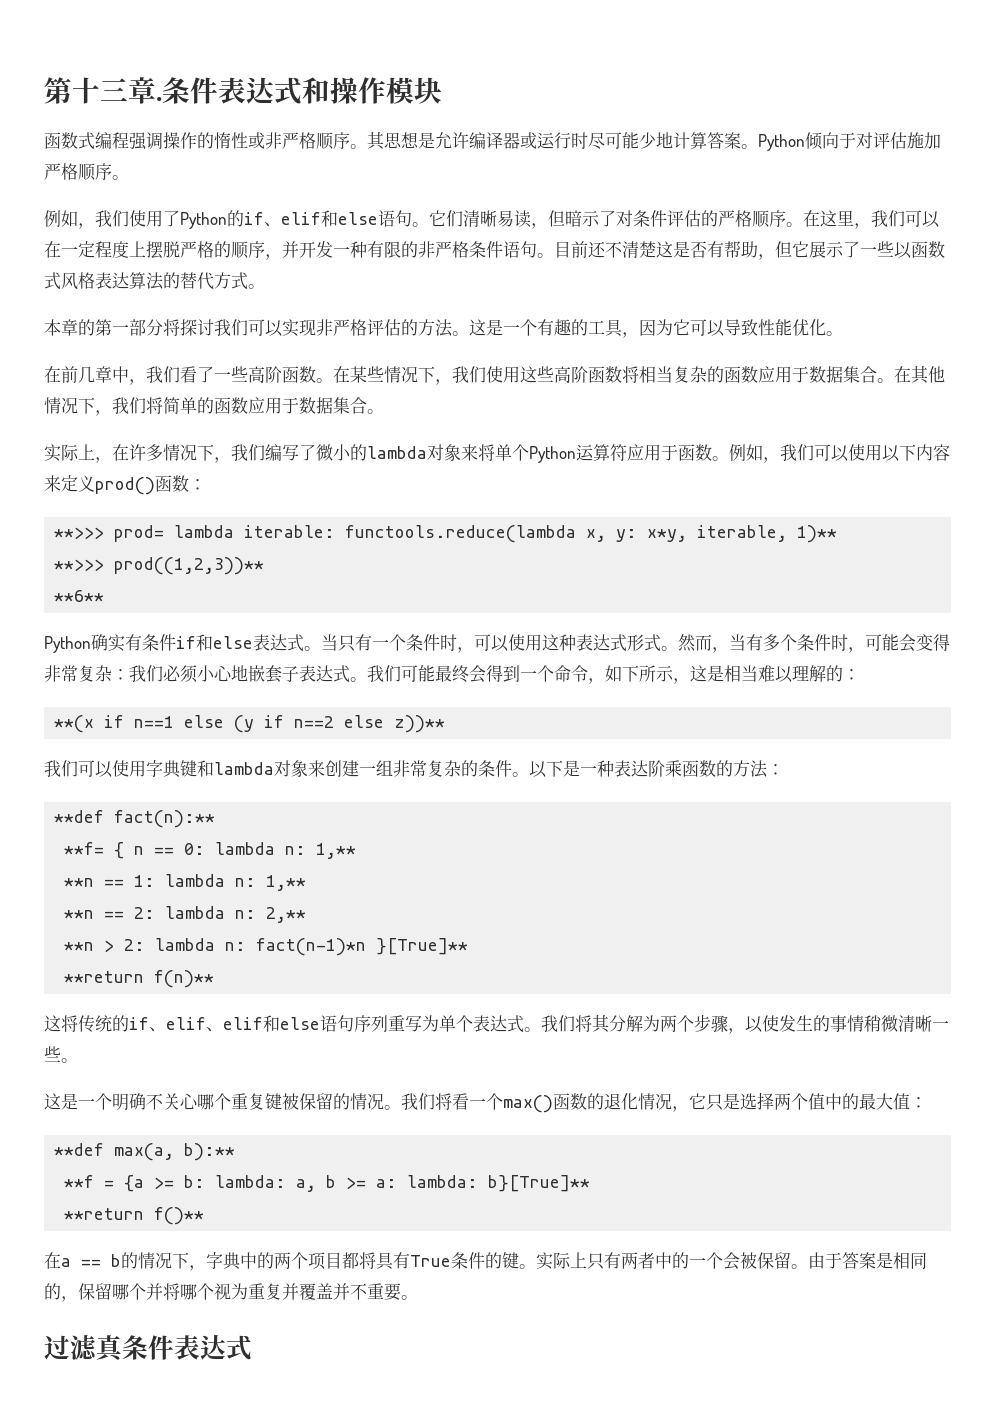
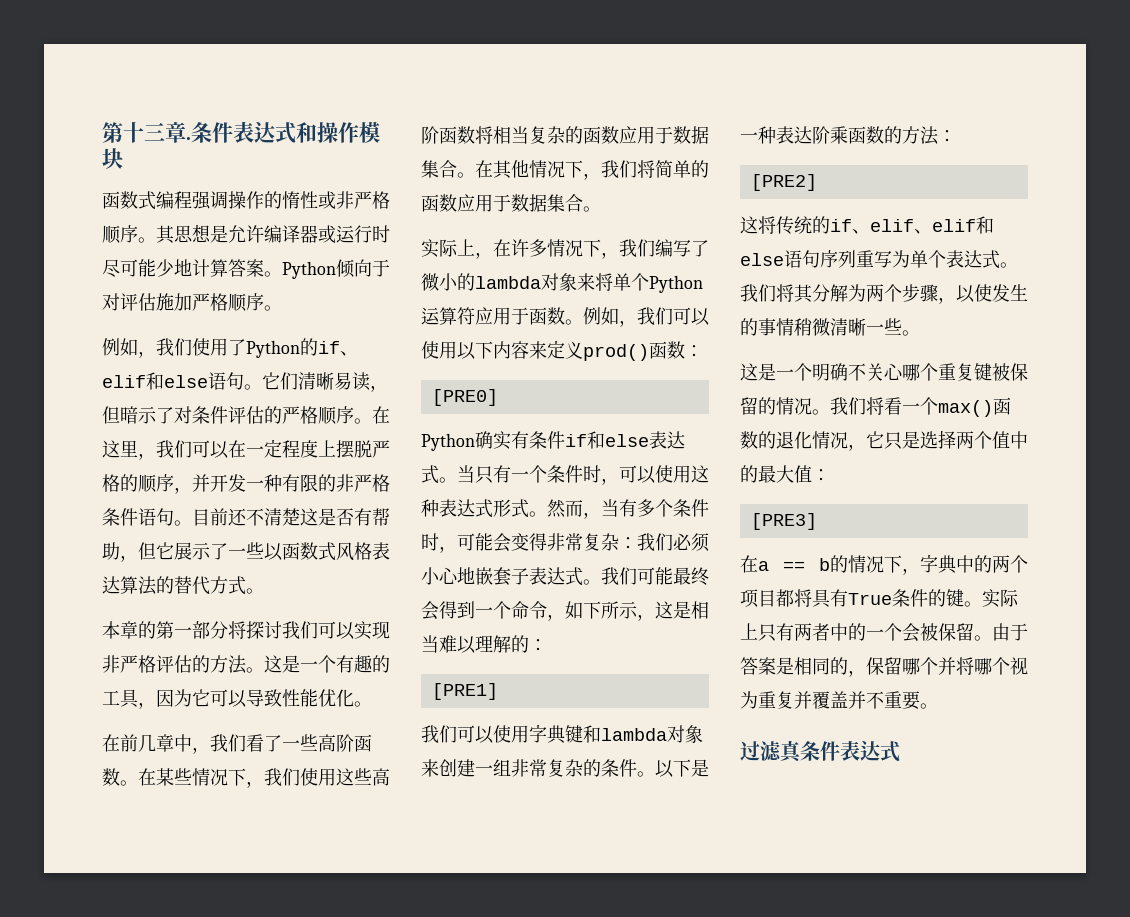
- **>>> prod= lambda iterable: functools.reduce(lambda x, y: x*y, iterable, 1)**
- **>>> prod((1,2,3))**
- **6**
+ [PRE0]
- **(x if n==1 else (y if n==2 else z))**
+ [PRE1]
- **def fact(n):**
- **f= { n == 0: lambda n: 1,**
- **n == 1: lambda n: 1,**
- **n == 2: lambda n: 2,**
- **n > 2: lambda n: fact(n-1)*n }[True]**
- **return f(n)**
+ [PRE2]
- **def max(a, b):**
- **f = {a >= b: lambda: a, b >= a: lambda: b}[True]**
- **return f()**
+ [PRE3]

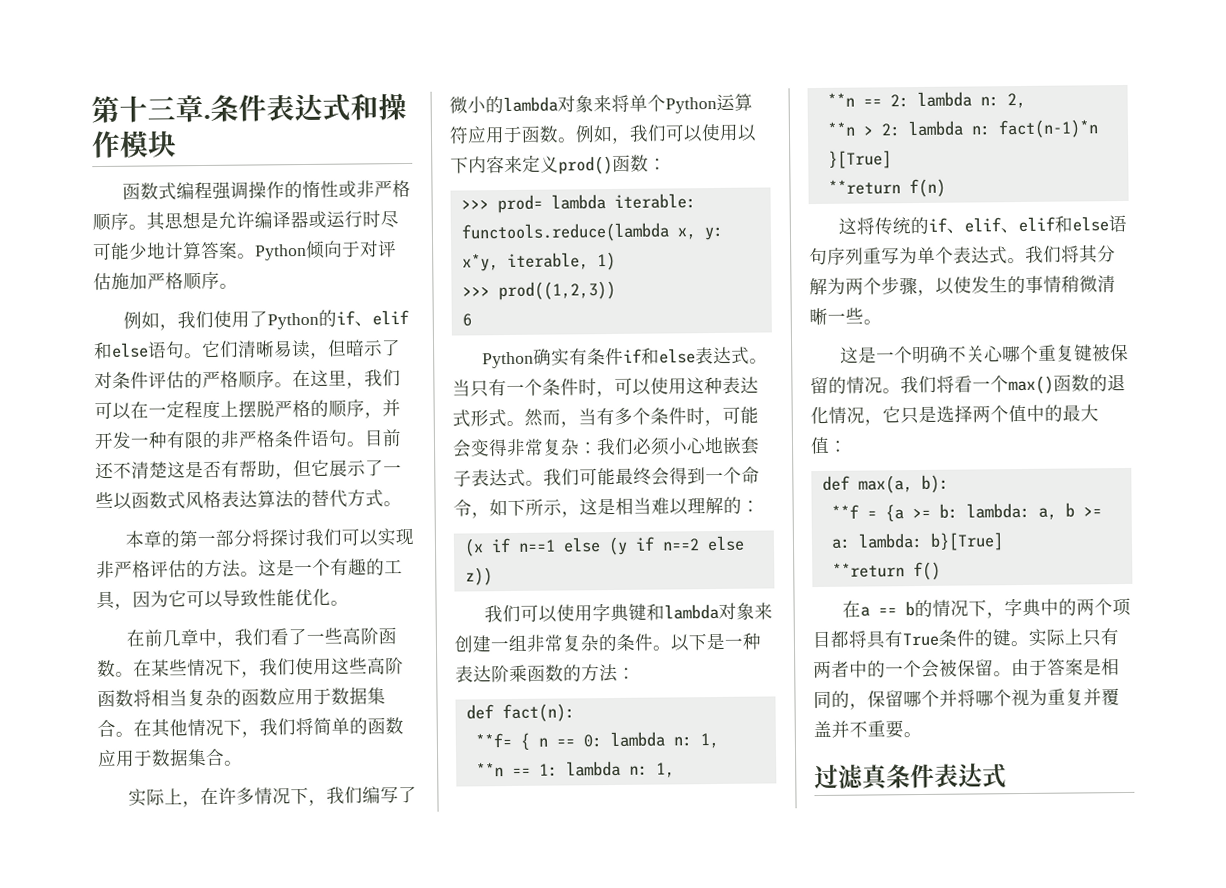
- [PRE0]
+ >>> prod= lambda iterable: functools.reduce(lambda x, y: x*y, iterable, 1)
+ >>> prod((1,2,3))
+ 6
- [PRE1]
+ (x if n==1 else (y if n==2 else z))
- [PRE2]
+ def fact(n):
+ **f= { n == 0: lambda n: 1,
+ **n == 1: lambda n: 1,
+ **n == 2: lambda n: 2,
+ **n > 2: lambda n: fact(n-1)*n }[True]
+ **return f(n)
- [PRE3]
+ def max(a, b):
+ **f = {a >= b: lambda: a, b >= a: lambda: b}[True]
+ **return f()

